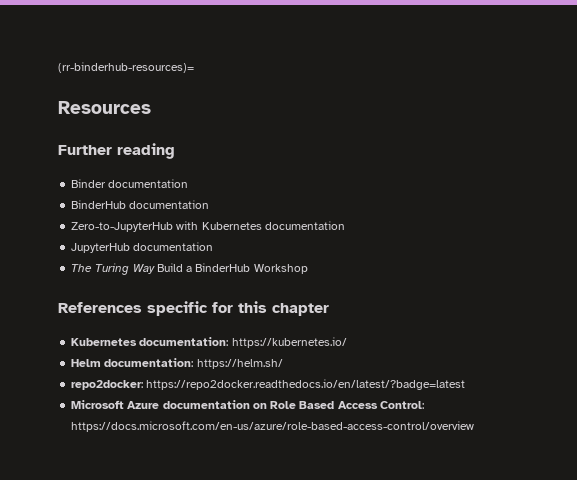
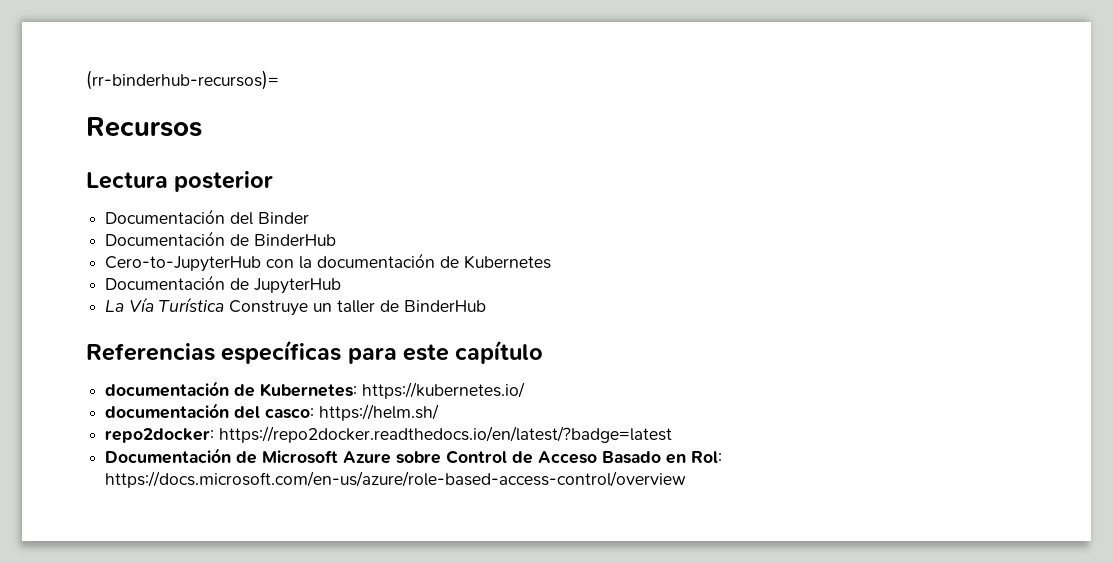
- (rr-binderhub-resources)=
- Resources
- Further reading
- Binder documentation
- BinderHub documentation
- Zero-to-JupyterHub with Kubernetes documentation
- JupyterHub documentation
- The Turing Way Build a BinderHub Workshop
- References specific for this chapter
- Kubernetes documentation: https://kubernetes.io/
- Helm documentation: https://helm.sh/
+ (rr-binderhub-recursos)=
+ Recursos
+ Lectura posterior
+ Documentación del Binder
+ Documentación de BinderHub
+ Cero-to-JupyterHub con la documentación de Kubernetes
+ Documentación de JupyterHub
+ La Vía Turística Construye un taller de BinderHub
+ Referencias específicas para este capítulo
+ documentación de Kubernetes: https://kubernetes.io/
+ documentación del casco: https://helm.sh/
  repo2docker: https://repo2docker.readthedocs.io/en/latest/?badge=latest
- Microsoft Azure documentation on Role Based Access Control: https://docs.microsoft.com/en-us/azure/role-based-access-control/overview
+ Documentación de Microsoft Azure sobre Control de Acceso Basado en Rol: https://docs.microsoft.com/en-us/azure/role-based-access-control/overview

